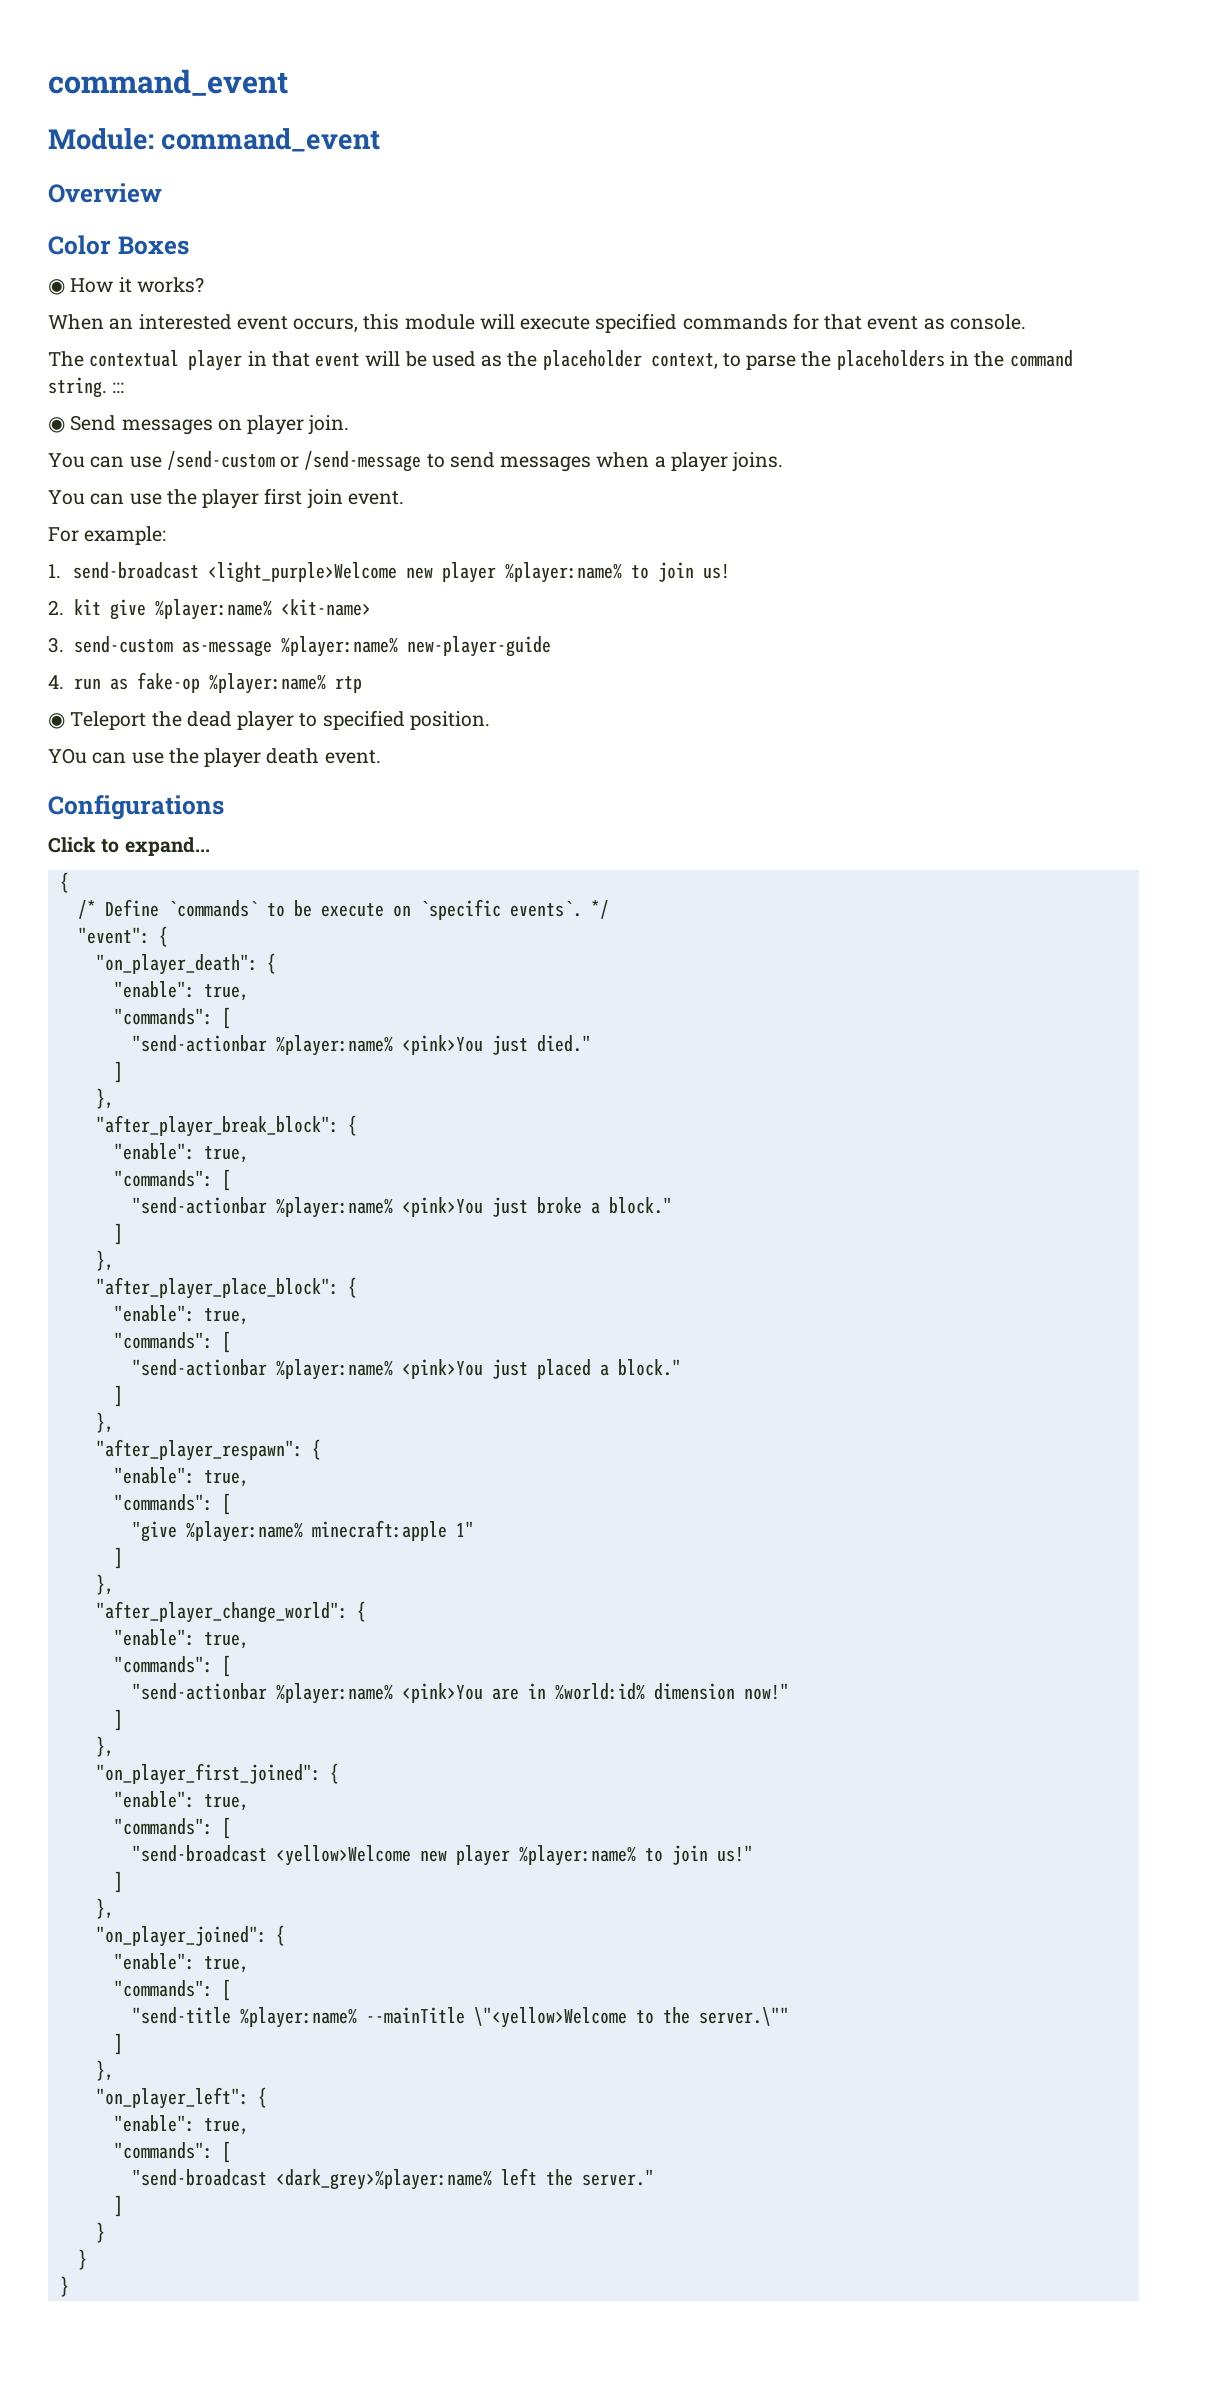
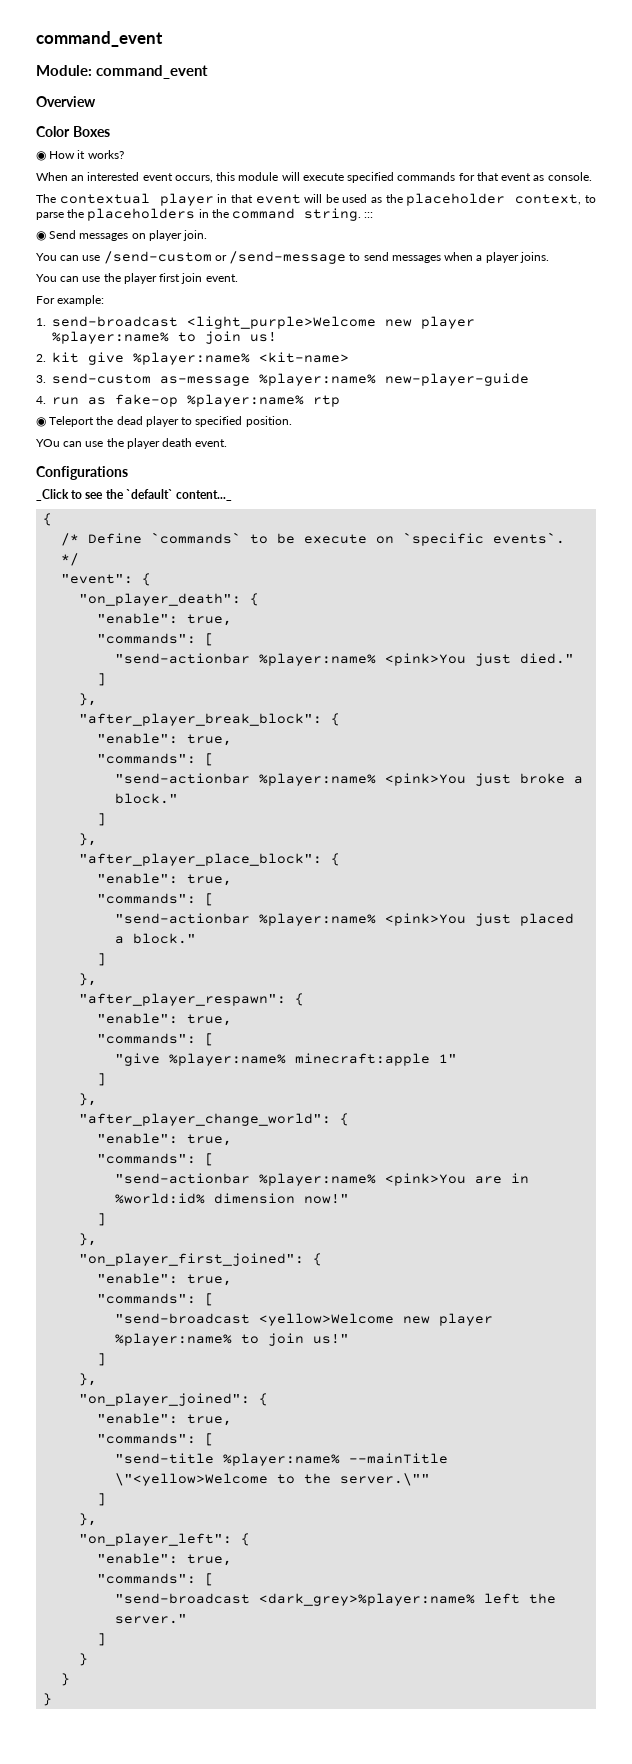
- Click to expand...
+ _Click to see the `default` content..._

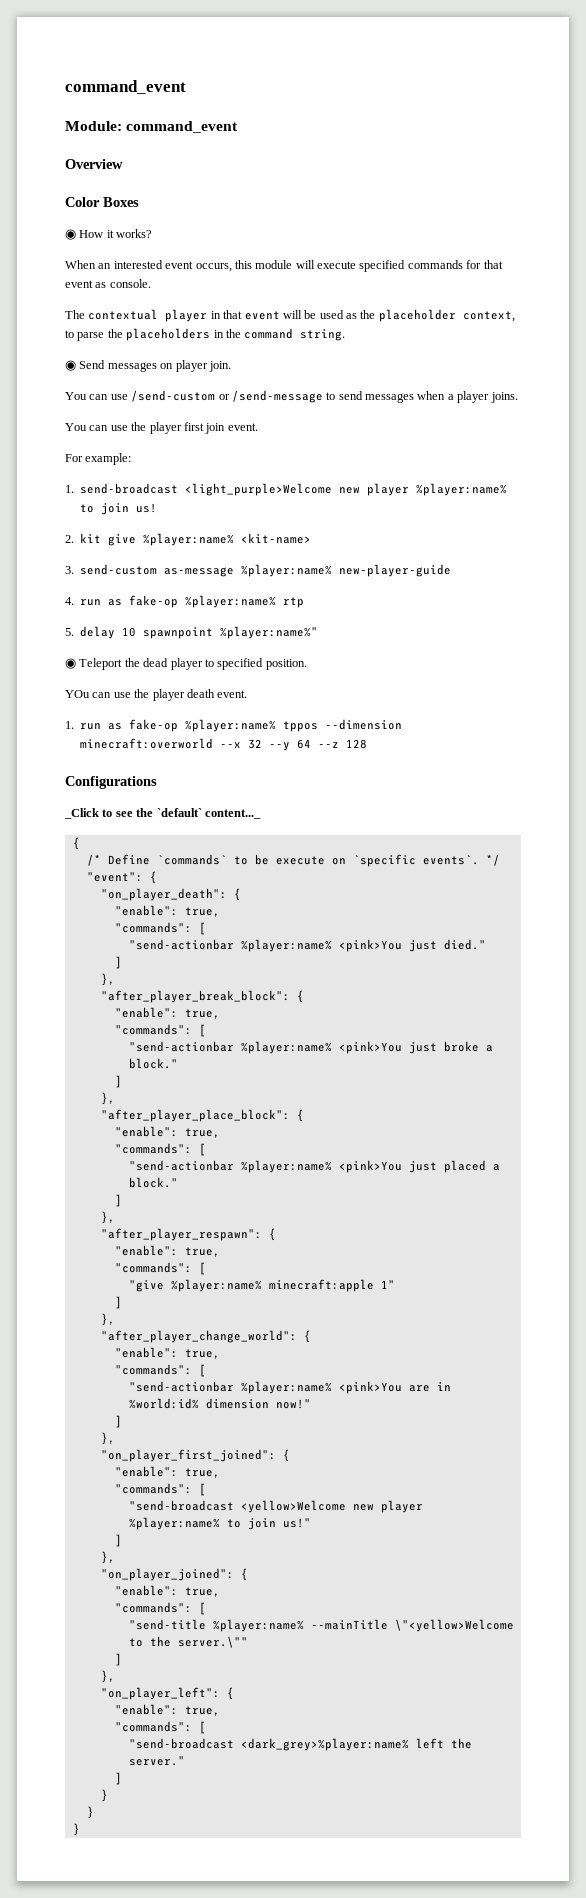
- The contextual player in that event will be used as the placeholder context, to parse the placeholders in the command string. :::
+ The contextual player in that event will be used as the placeholder context, to parse the placeholders in the command string.
+ 5. delay 10 spawnpoint %player:name%"
+ 1. run as fake-op %player:name% tppos --dimension minecraft:overworld --x 32 --y 64 --z 128

